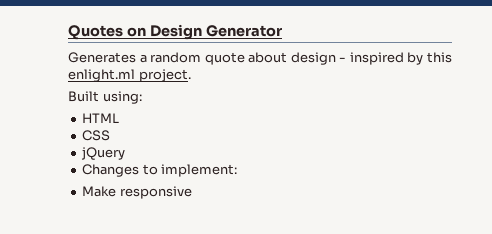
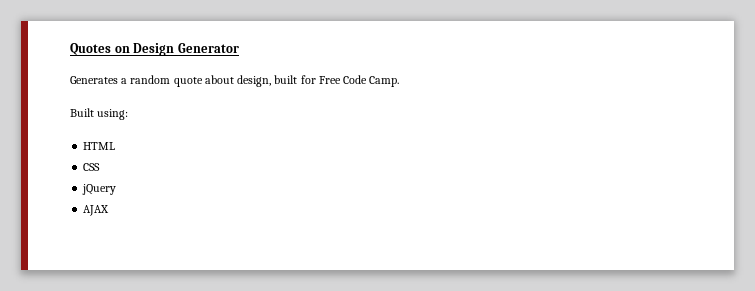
- Generates a random quote about design - inspired by this enlight.ml project.
+ Generates a random quote about design, built for Free Code Camp.
- Changes to implement:
- Make responsive
+ AJAX

